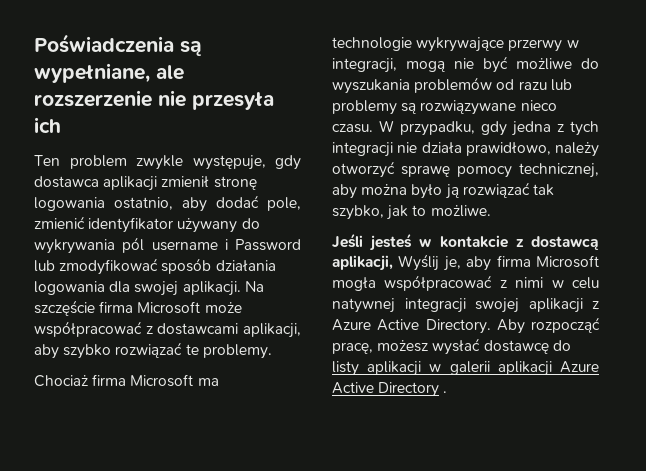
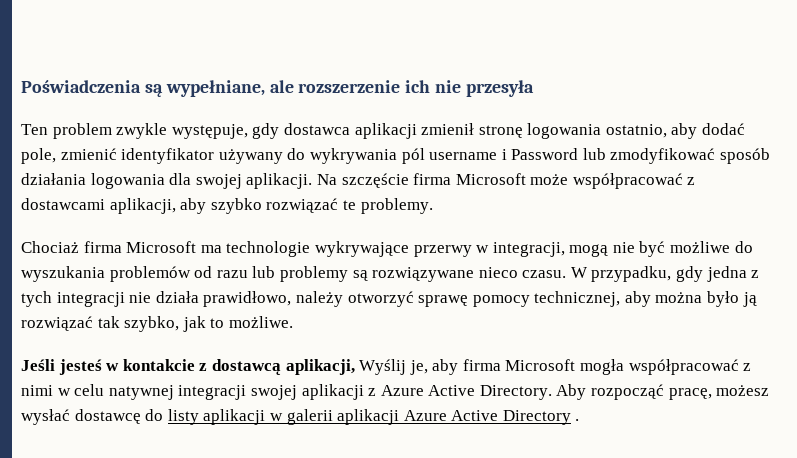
- Poświadczenia są wypełniane, ale rozszerzenie nie przesyła ich
+ Poświadczenia są wypełniane, ale rozszerzenie ich nie przesyła

